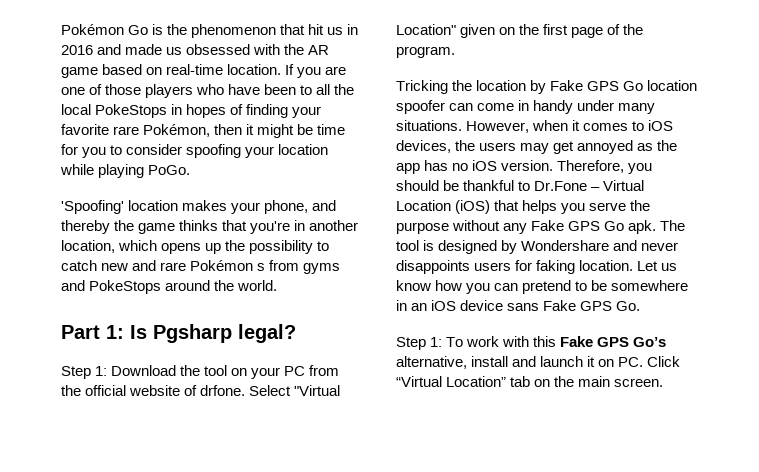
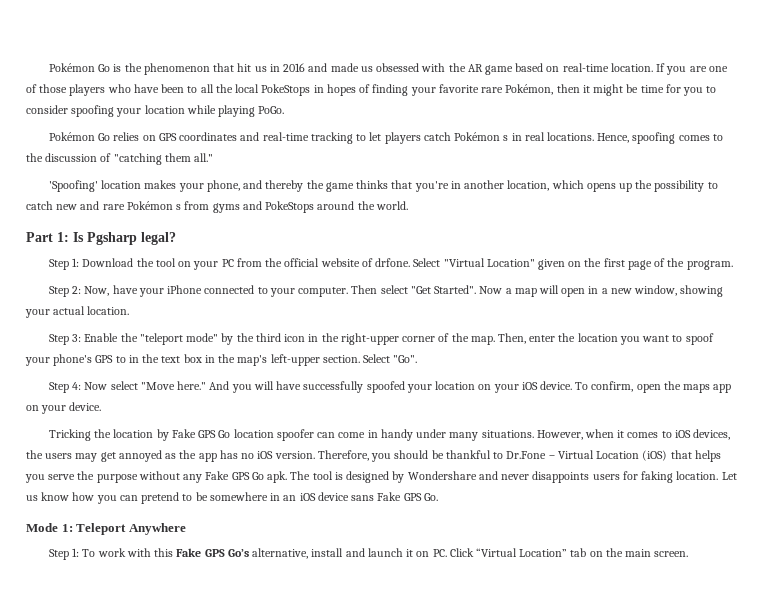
+ Pokémon Go relies on GPS coordinates and real-time tracking to let players catch Pokémon s in real locations. Hence, spoofing comes to the discussion of "catching them all."
+ Step 2: Now, have your iPhone connected to your computer. Then select "Get Started". Now a map will open in a new window, showing your actual location.
+ Step 3: Enable the "teleport mode" by the third icon in the right-upper corner of the map. Then, enter the location you want to spoof your phone's GPS to in the text box in the map's left-upper section. Select "Go".
+ Step 4: Now select "Move here." And you will have successfully spoofed your location on your iOS device. To confirm, open the maps app on your device.
+ Mode 1: Teleport Anywhere

